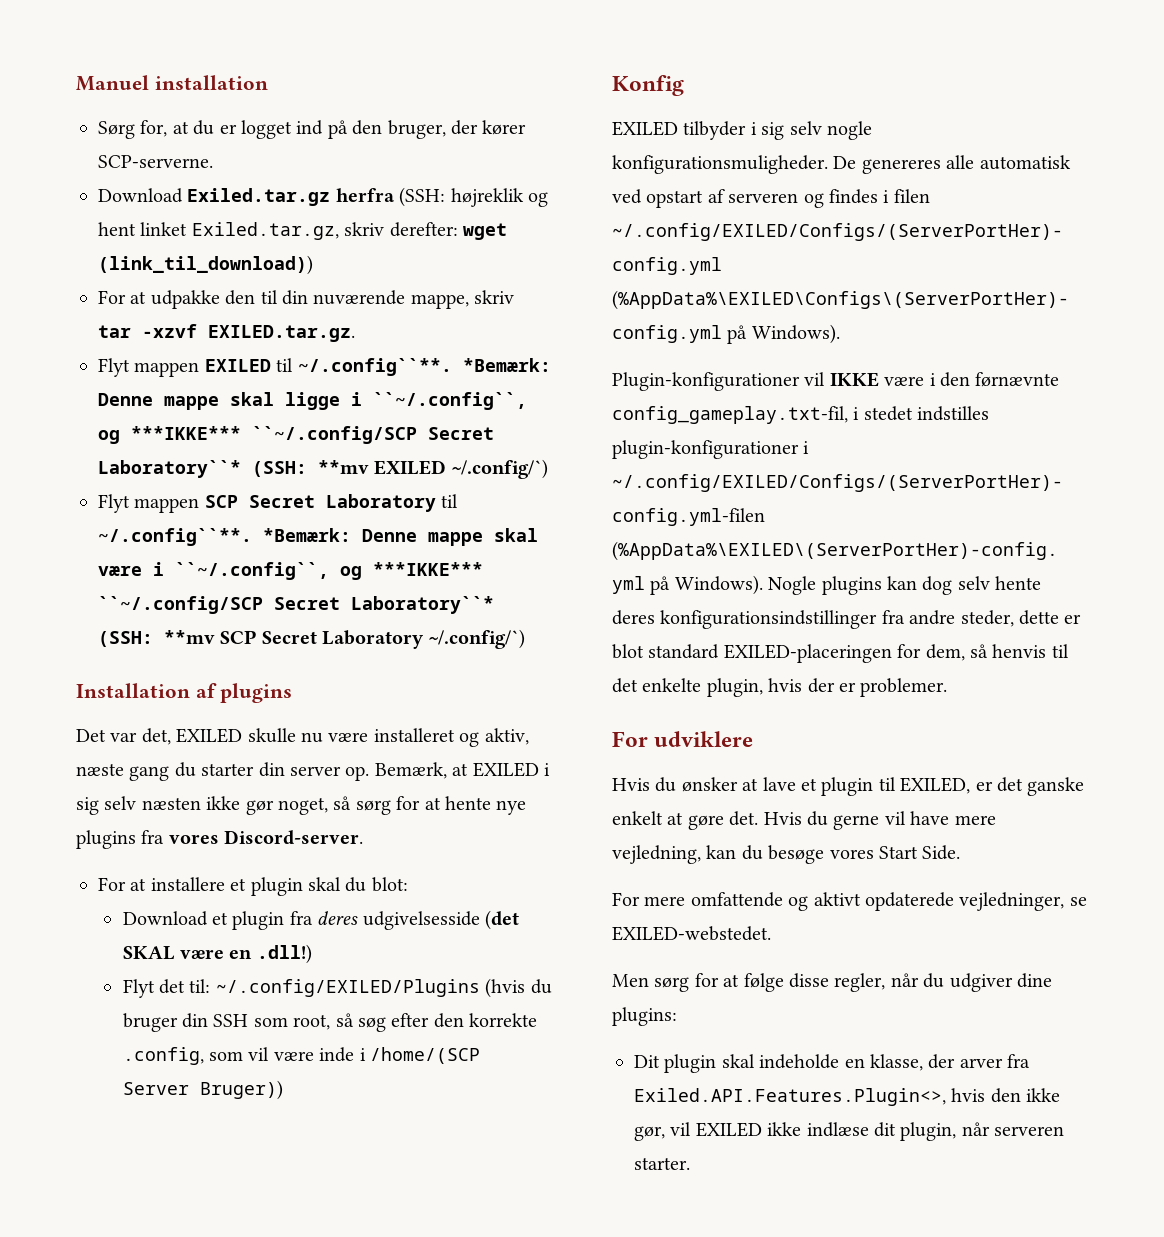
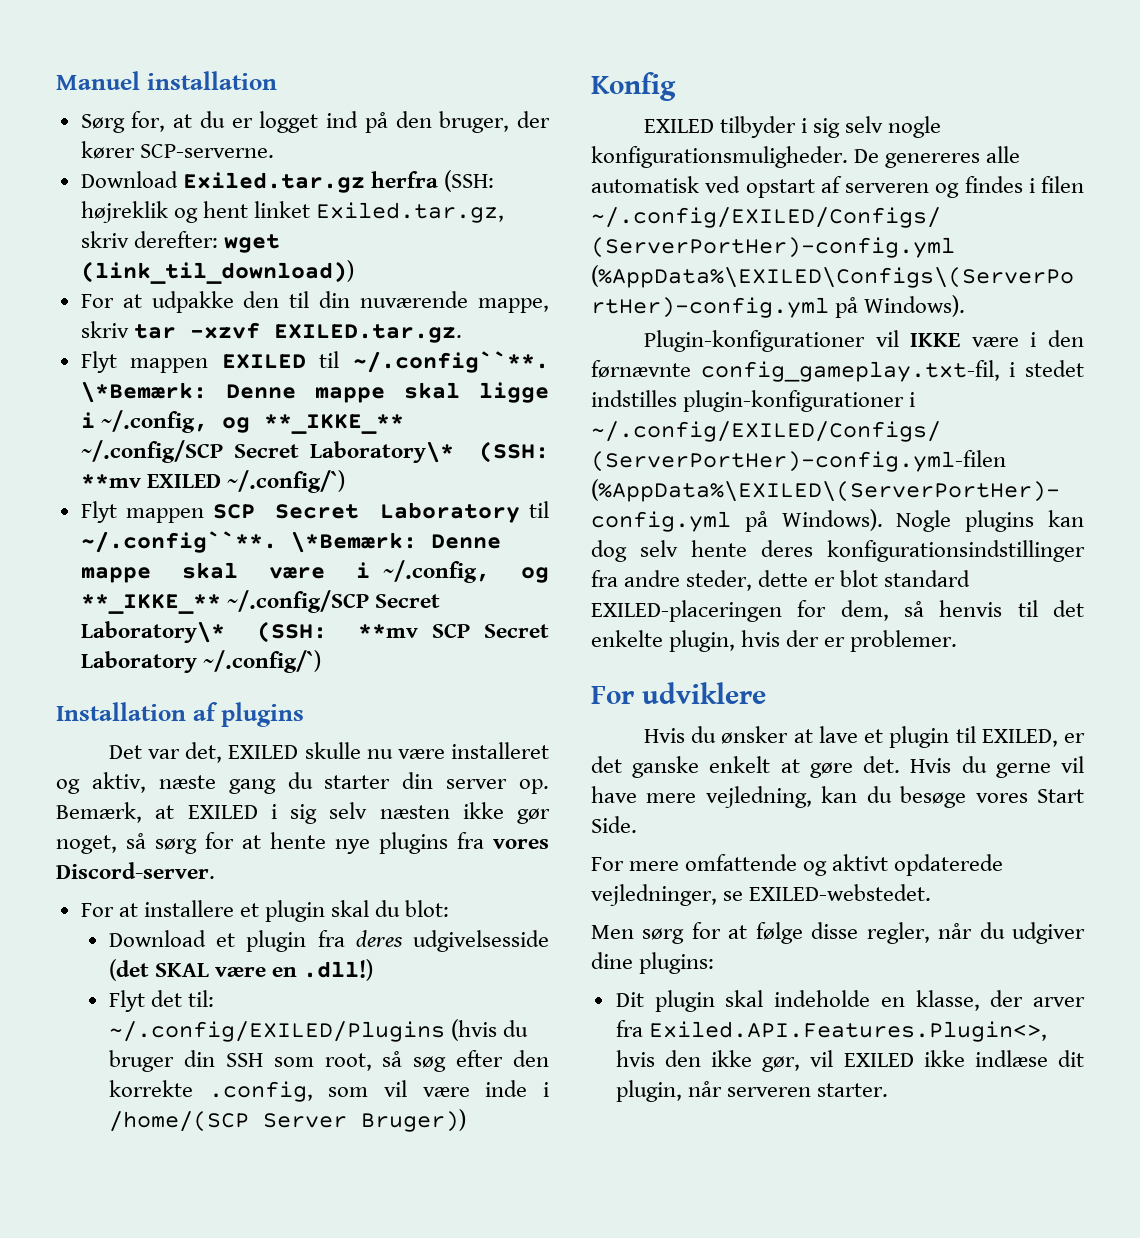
- Flyt mappen EXILED til ~/.config``**. *Bemærk: Denne mappe skal ligge i ``~/.config``, og ***IKKE*** ``~/.config/SCP Secret Laboratory``* (SSH: **mv EXILED ~/.config/`)
+ Flyt mappen EXILED til ~/.config``**. \*Bemærk: Denne mappe skal ligge i ~/.config, og **_IKKE_** ~/.config/SCP Secret Laboratory\* (SSH: **mv EXILED ~/.config/`)
- Flyt mappen SCP Secret Laboratory til ~/.config``**. *Bemærk: Denne mappe skal være i ``~/.config``, og ***IKKE*** ``~/.config/SCP Secret Laboratory``* (SSH: **mv SCP Secret Laboratory ~/.config/`)
+ Flyt mappen SCP Secret Laboratory til ~/.config``**. \*Bemærk: Denne mappe skal være i ~/.config, og **_IKKE_** ~/.config/SCP Secret Laboratory\* (SSH: **mv SCP Secret Laboratory ~/.config/`)

